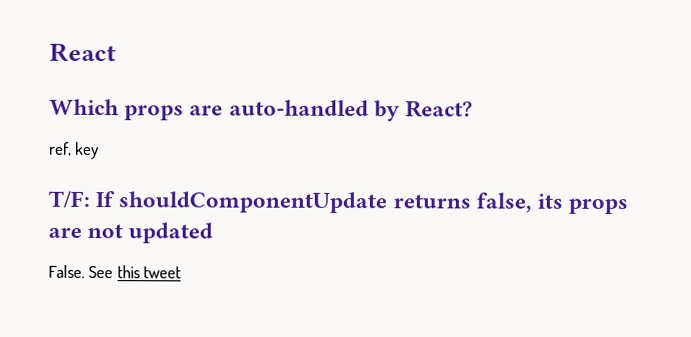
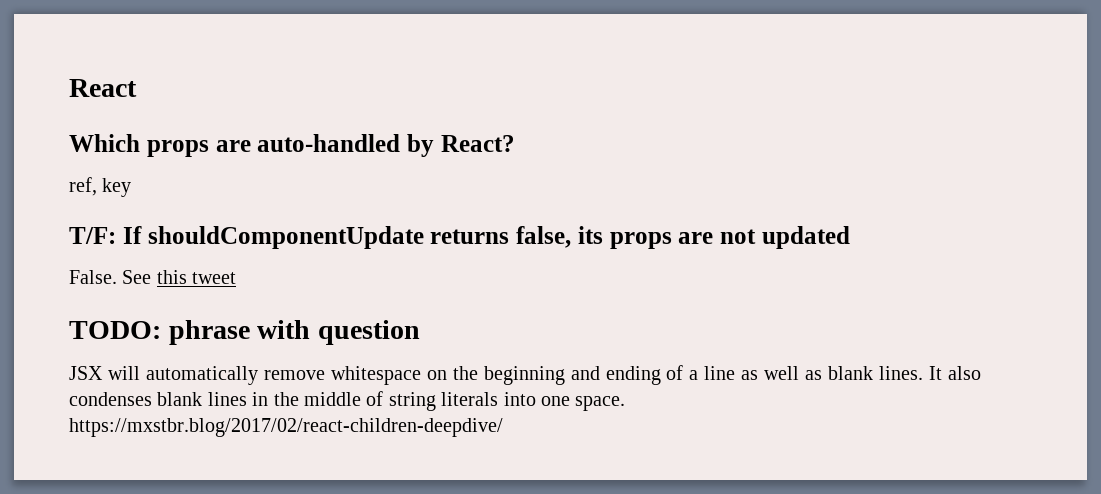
+ TODO: phrase with question
+ JSX will automatically remove whitespace on the beginning and ending of a line as well as blank lines. It also condenses blank lines in the middle of string literals into one space. https://mxstbr.blog/2017/02/react-children-deepdive/

